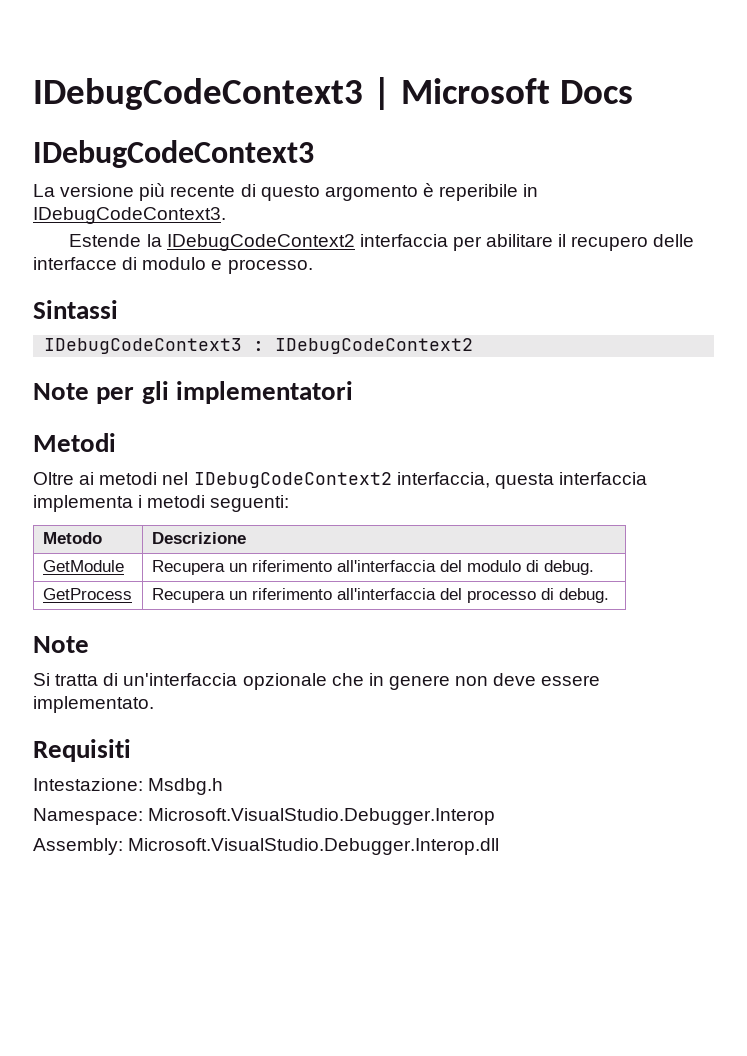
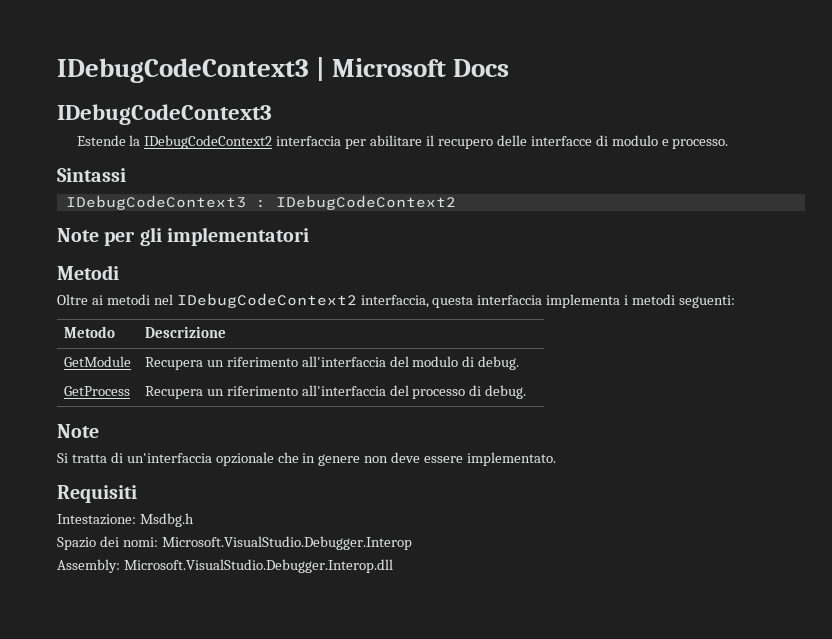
- La versione più recente di questo argomento è reperibile in IDebugCodeContext3.
- Namespace: Microsoft.VisualStudio.Debugger.Interop
+ Spazio dei nomi: Microsoft.VisualStudio.Debugger.Interop

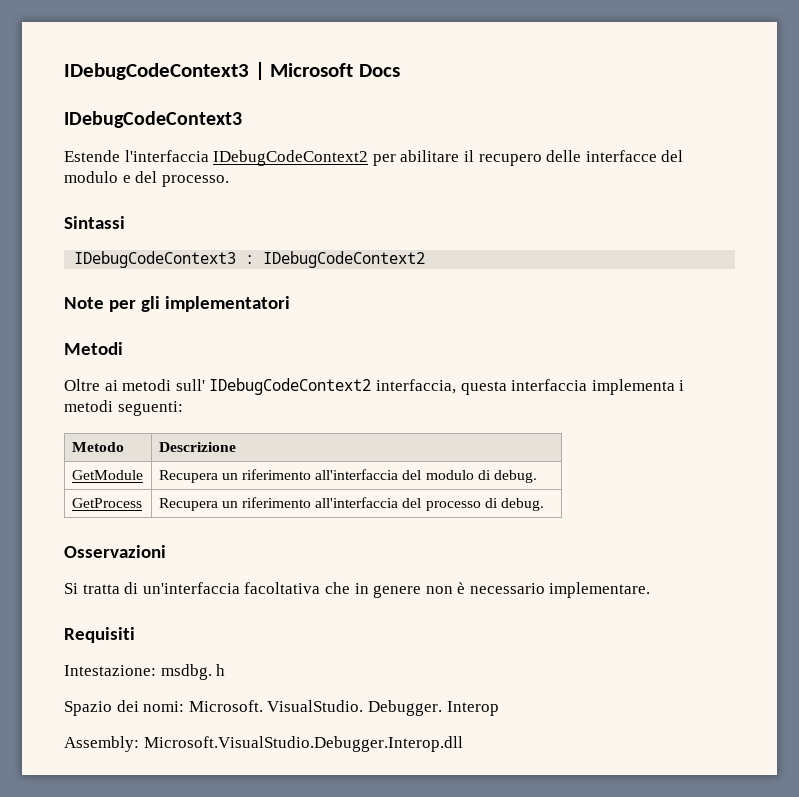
- Estende la IDebugCodeContext2 interfaccia per abilitare il recupero delle interfacce di modulo e processo.
+ Estende l'interfaccia IDebugCodeContext2 per abilitare il recupero delle interfacce del modulo e del processo.
- Oltre ai metodi nel IDebugCodeContext2 interfaccia, questa interfaccia implementa i metodi seguenti:
+ Oltre ai metodi sull' IDebugCodeContext2 interfaccia, questa interfaccia implementa i metodi seguenti:
  GetProcess | Recupera un riferimento all'interfaccia del processo di debug.
- Note
+ Osservazioni
- Si tratta di un'interfaccia opzionale che in genere non deve essere implementato.
+ Si tratta di un'interfaccia facoltativa che in genere non è necessario implementare.
- Intestazione: Msdbg.h
+ Intestazione: msdbg. h
- Spazio dei nomi: Microsoft.VisualStudio.Debugger.Interop
+ Spazio dei nomi: Microsoft. VisualStudio. Debugger. Interop

